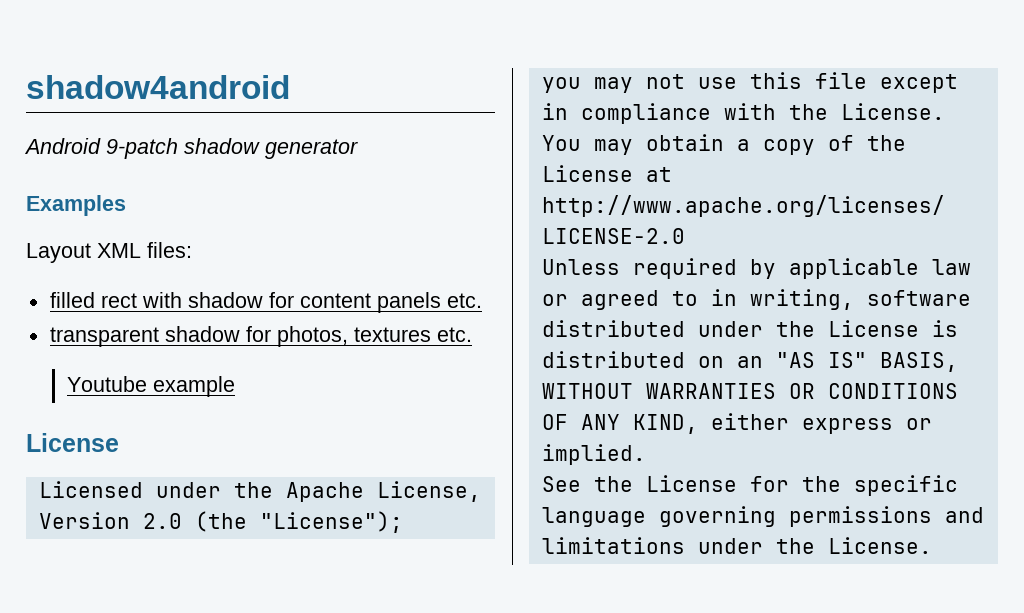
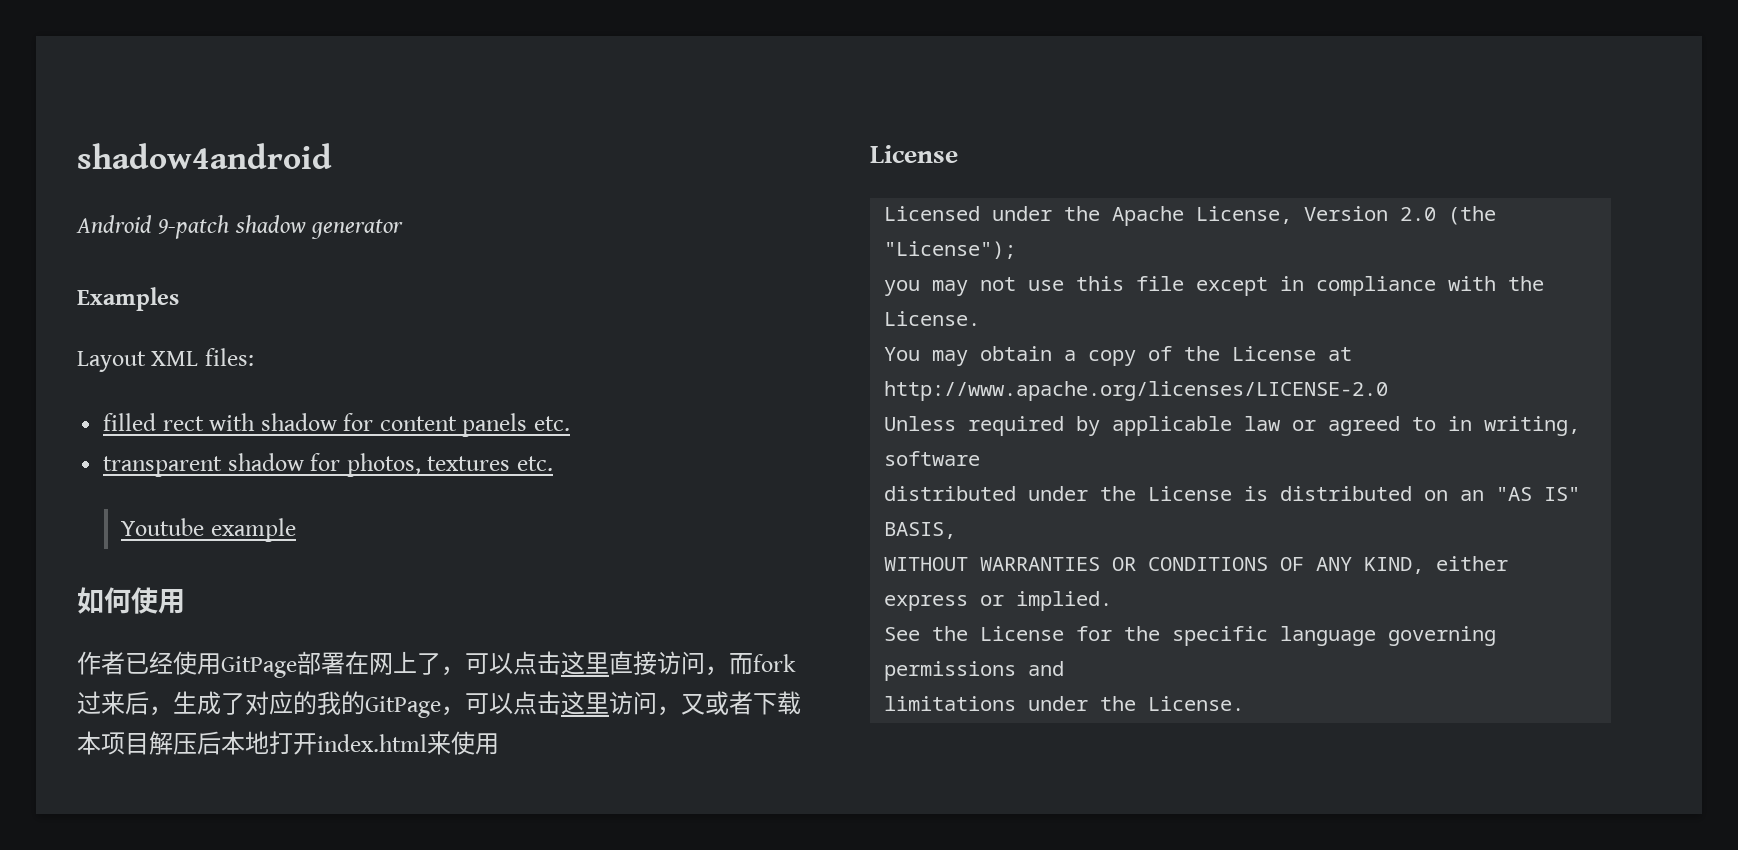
+ 如何使用
+ 作者已经使用GitPage部署在网上了，可以点击这里直接访问，而fork过来后，生成了对应的我的GitPage，可以点击这里访问，又或者下载本项目解压后本地打开index.html来使用

